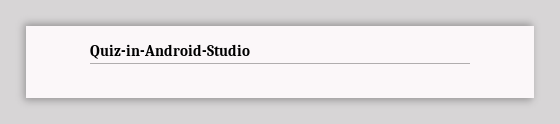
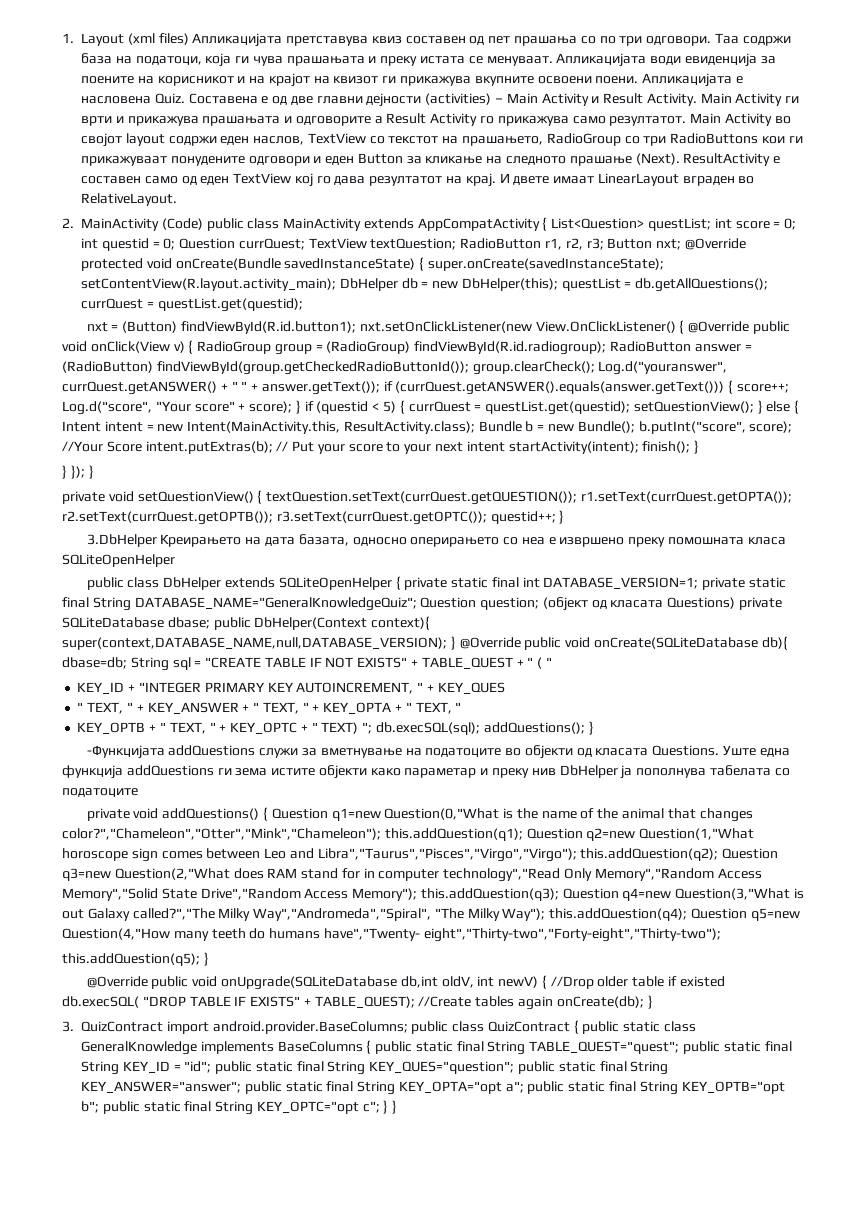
- Quiz-in-Android-Studio
+ 1. Layout (xml files) Апликацијата претставува квиз составен од пет прашања со по три одговори. Таа содржи база на податоци, која ги чува прашањата и преку истата се менуваат. Апликацијата води евиденција за поените на корисникот и на крајот на квизот ги прикажува вкупните освоени поени. Апликацијата е насловена Quiz. Составена е од две главни дејности (activities) – Main Activity и Result Activity. Main Activity ги врти и прикажува прашањата и одговорите а Result Activity го прикажува само резултатот. Main Activity во својот layout содржи еден наслов, TextView со текстот на прашањето, RadioGroup со три RadioButtons кои ги прикажуваат понудените одговори и еден Button за кликање на следното прашање (Next). ResultActivity е составен само од еден TextView кој го дава резултатот на крај. И двете имаат LinearLayout вграден во RelativeLayout.
+ 2. MainActivity (Code) public class MainActivity extends AppCompatActivity { List<Question> questList; int score = 0; int questid = 0; Question currQuest; TextView textQuestion; RadioButton r1, r2, r3; Button nxt; @Override protected void onCreate(Bundle savedInstanceState) { super.onCreate(savedInstanceState); setContentView(R.layout.activity_main); DbHelper db = new DbHelper(this); questList = db.getAllQuestions(); currQuest = questList.get(questid);
+ nxt = (Button) findViewById(R.id.button1); nxt.setOnClickListener(new View.OnClickListener() { @Override public void onClick(View v) { RadioGroup group = (RadioGroup) findViewById(R.id.radiogroup); RadioButton answer = (RadioButton) findViewById(group.getCheckedRadioButtonId()); group.clearCheck(); Log.d("youranswer", currQuest.getANSWER() + " " + answer.getText()); if (currQuest.getANSWER().equals(answer.getText())) { score++; Log.d("score", "Your score" + score); } if (questid < 5) { currQuest = questList.get(questid); setQuestionView(); } else { Intent intent = new Intent(MainActivity.this, ResultActivity.class); Bundle b = new Bundle(); b.putInt("score", score); //Your Score intent.putExtras(b); // Put your score to your next intent startActivity(intent); finish(); }
+ } }); }
+ private void setQuestionView() { textQuestion.setText(currQuest.getQUESTION()); r1.setText(currQuest.getOPTA()); r2.setText(currQuest.getOPTB()); r3.setText(currQuest.getOPTC()); questid++; }
+ 3.DbHelper Креирањето на дата базата, односно оперирањето со неа е извршено преку помошната класа SQLiteOpenHelper
+ public class DbHelper extends SQLiteOpenHelper { private static final int DATABASE_VERSION=1; private static final String DATABASE_NAME="GeneralKnowledgeQuiz"; Question question; (објект од класата Questions) private SQLiteDatabase dbase; public DbHelper(Context context){ super(context,DATABASE_NAME,null,DATABASE_VERSION); } @Override public void onCreate(SQLiteDatabase db){ dbase=db; String sql = "CREATE TABLE IF NOT EXISTS" + TABLE_QUEST + " ( "
+ KEY_ID + "INTEGER PRIMARY KEY AUTOINCREMENT, " + KEY_QUES
+ " TEXT, " + KEY_ANSWER + " TEXT, " + KEY_OPTA + " TEXT, "
+ KEY_OPTB + " TEXT, " + KEY_OPTC + " TEXT) "; db.execSQL(sql); addQuestions(); }
+ -Функцијата addQuestions служи за вметнување на податоците во објекти од класата Questions. Уште една функција addQuestions ги зема истите објекти како параметар и преку нив DbHelper ја пополнува табелата со податоците
+ private void addQuestions() { Question q1=new Question(0,"What is the name of the animal that changes color?","Chameleon","Otter","Mink","Chameleon"); this.addQuestion(q1); Question q2=new Question(1,"What horoscope sign comes between Leo and Libra","Taurus","Pisces","Virgo","Virgo"); this.addQuestion(q2); Question q3=new Question(2,"What does RAM stand for in computer technology","Read Only Memory","Random Access Memory","Solid State Drive","Random Access Memory"); this.addQuestion(q3); Question q4=new Question(3,"What is out Galaxy called?","The Milky Way","Andromeda","Spiral", "The Milky Way"); this.addQuestion(q4); Question q5=new Question(4,"How many teeth do humans have","Twenty- eight","Thirty-two","Forty-eight","Thirty-two");
+ this.addQuestion(q5); }
+ @Override public void onUpgrade(SQLiteDatabase db,int oldV, int newV) { //Drop older table if existed db.execSQL( "DROP TABLE IF EXISTS" + TABLE_QUEST); //Create tables again onCreate(db); }
+ 3. QuizContract import android.provider.BaseColumns; public class QuizContract { public static class GeneralKnowledge implements BaseColumns { public static final String TABLE_QUEST="quest"; public static final String KEY_ID = "id"; public static final String KEY_QUES="question"; public static final String KEY_ANSWER="answer"; public static final String KEY_OPTA="opt a"; public static final String KEY_OPTB="opt b"; public static final String KEY_OPTC="opt c"; } }

